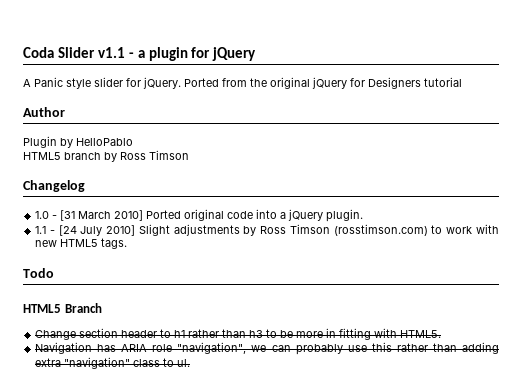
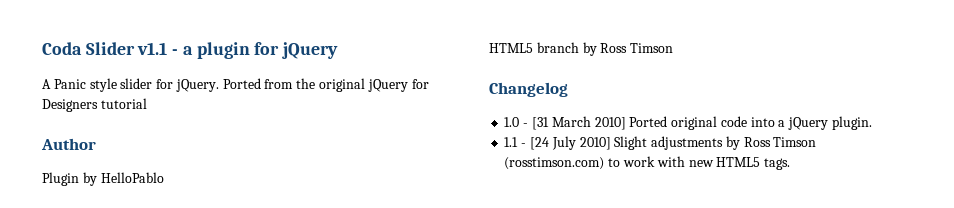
- Todo
- HTML5 Branch
- Change section header to h1 rather than h3 to be more in fitting with HTML5.
- Navigation has ARIA role "navigation", we can probably use this rather than adding extra "navigation" class to ul.

